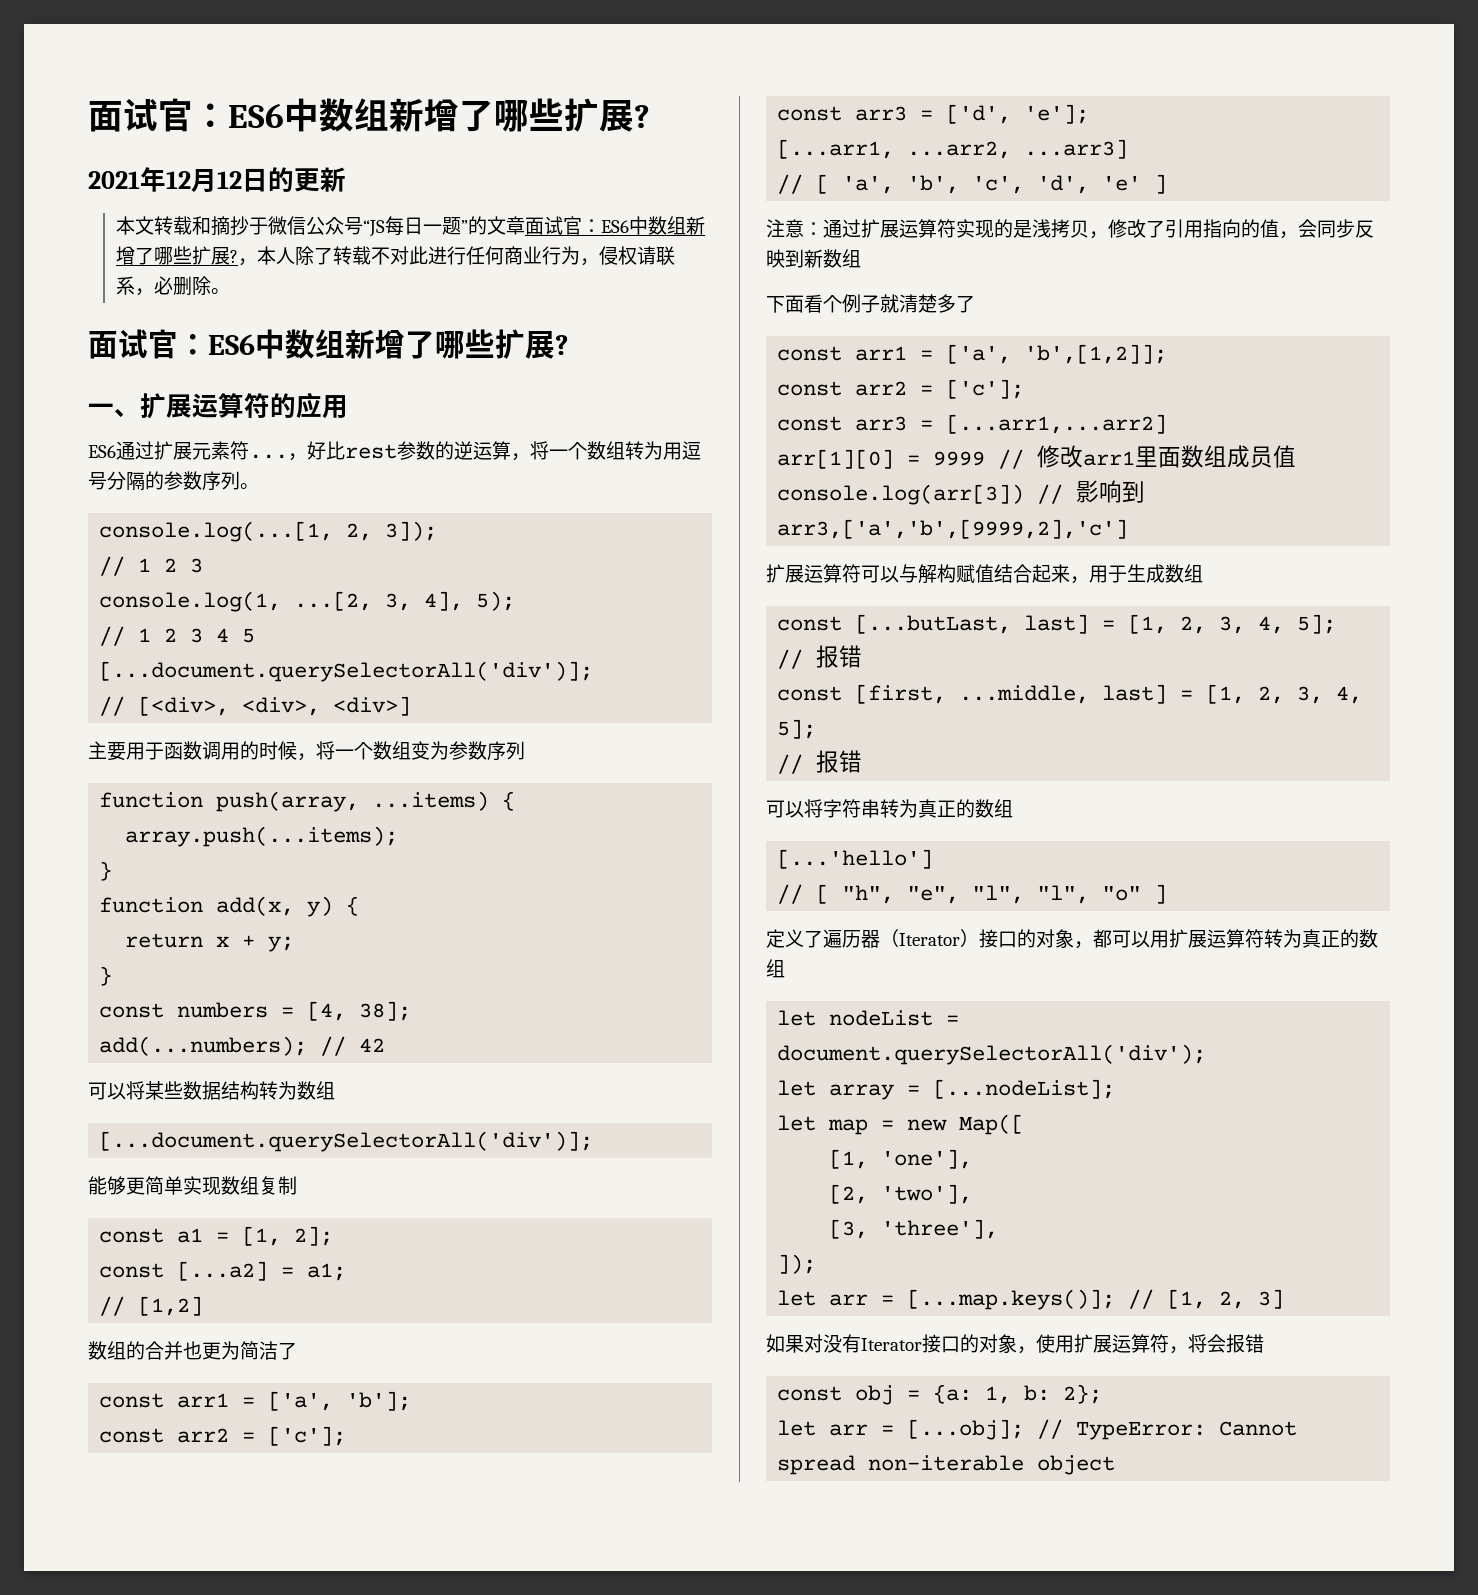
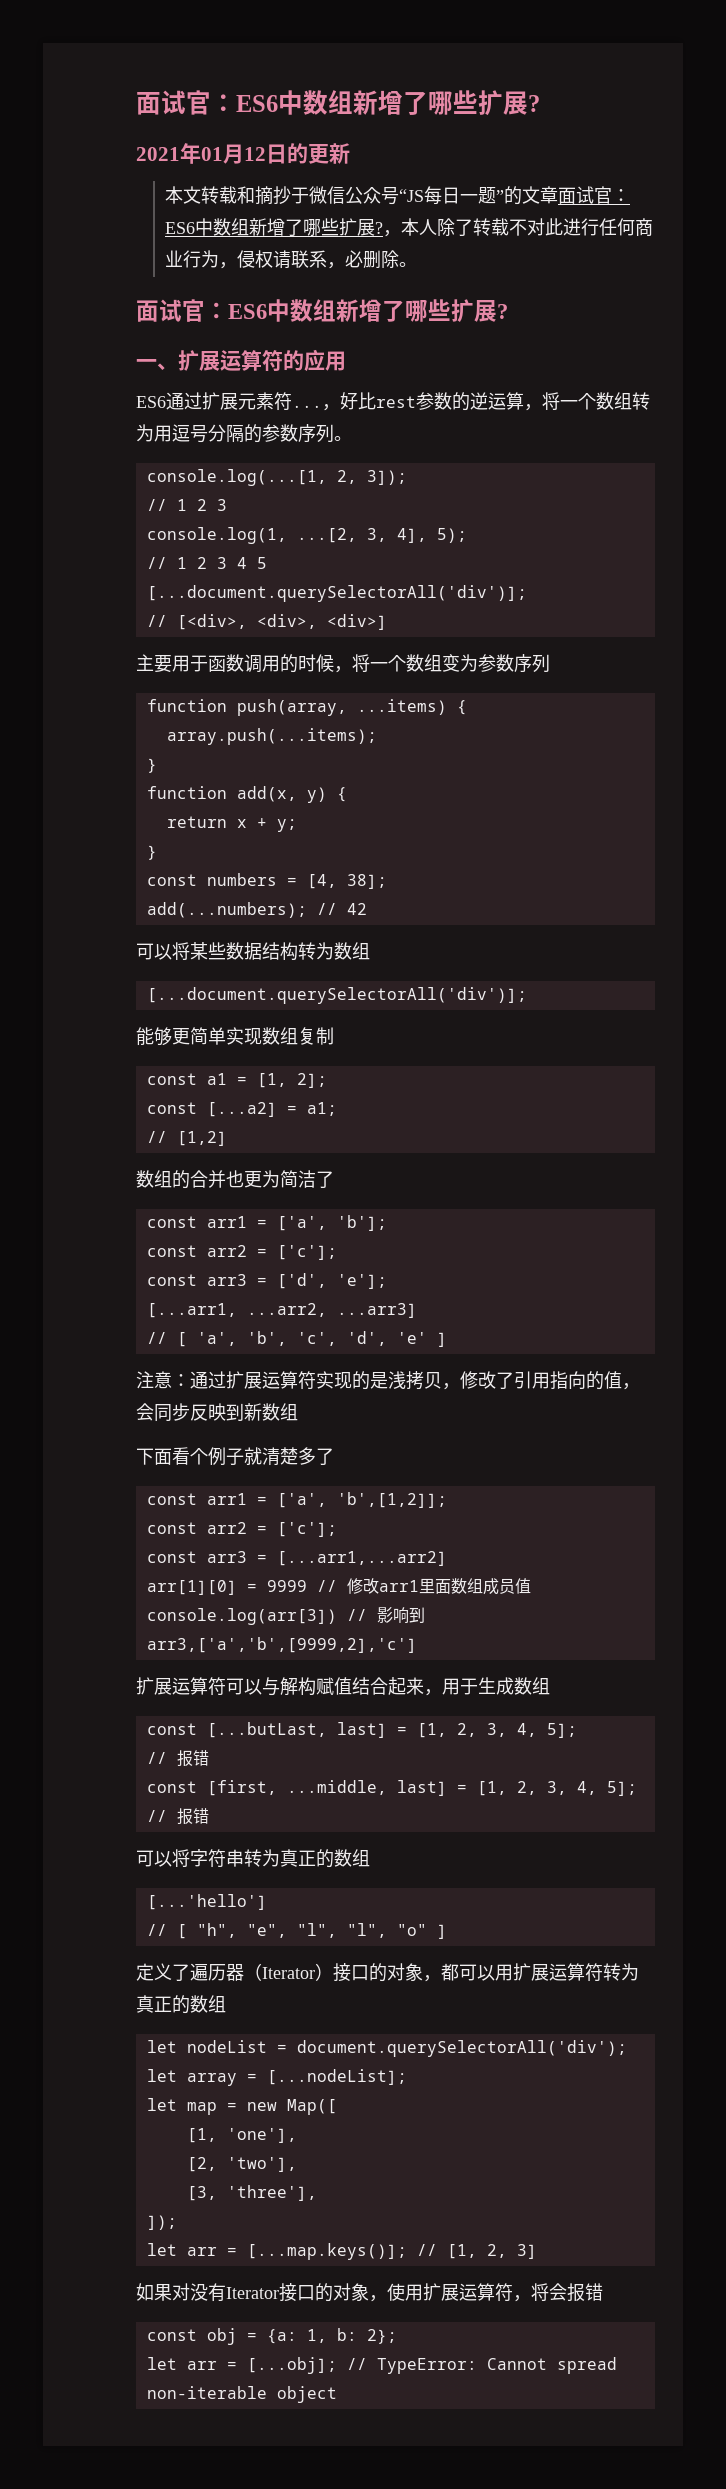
- 2021年12月12日的更新
+ 2021年01月12日的更新

